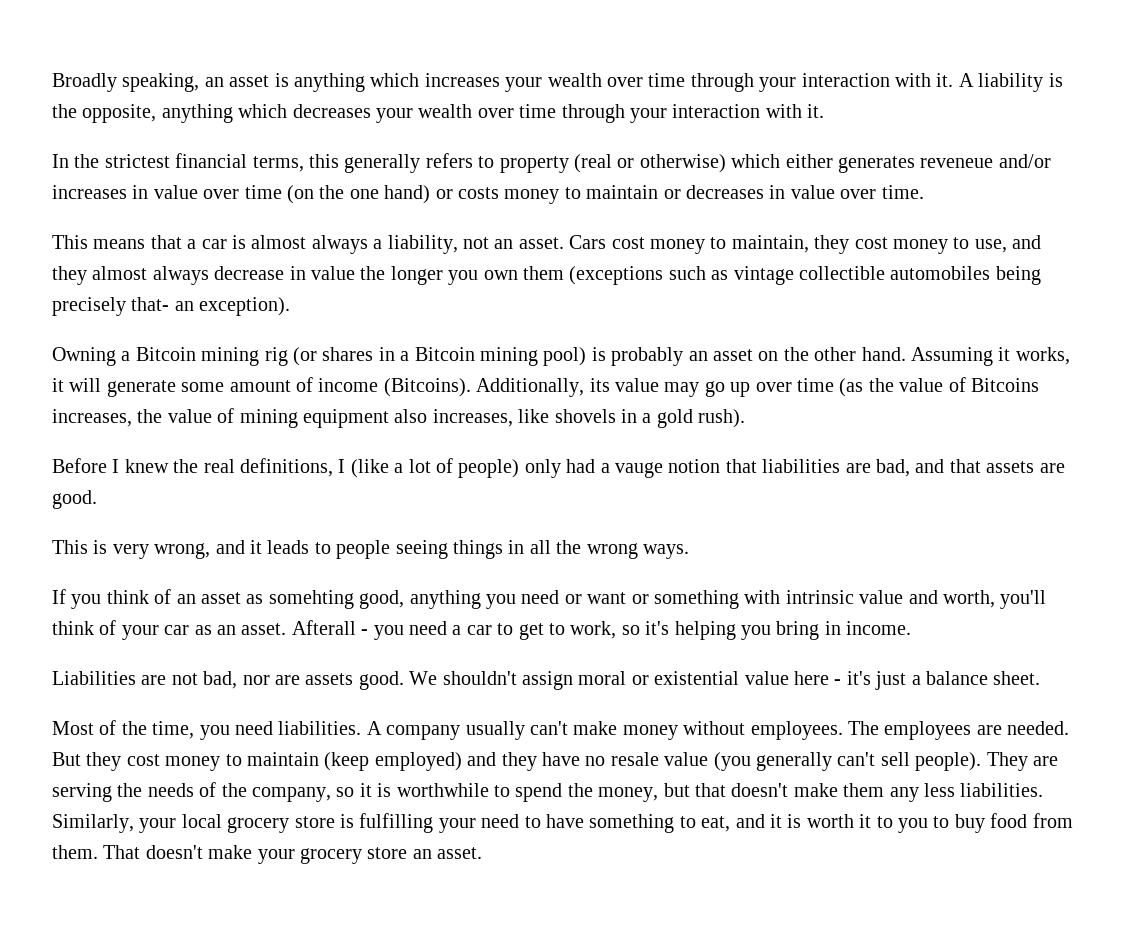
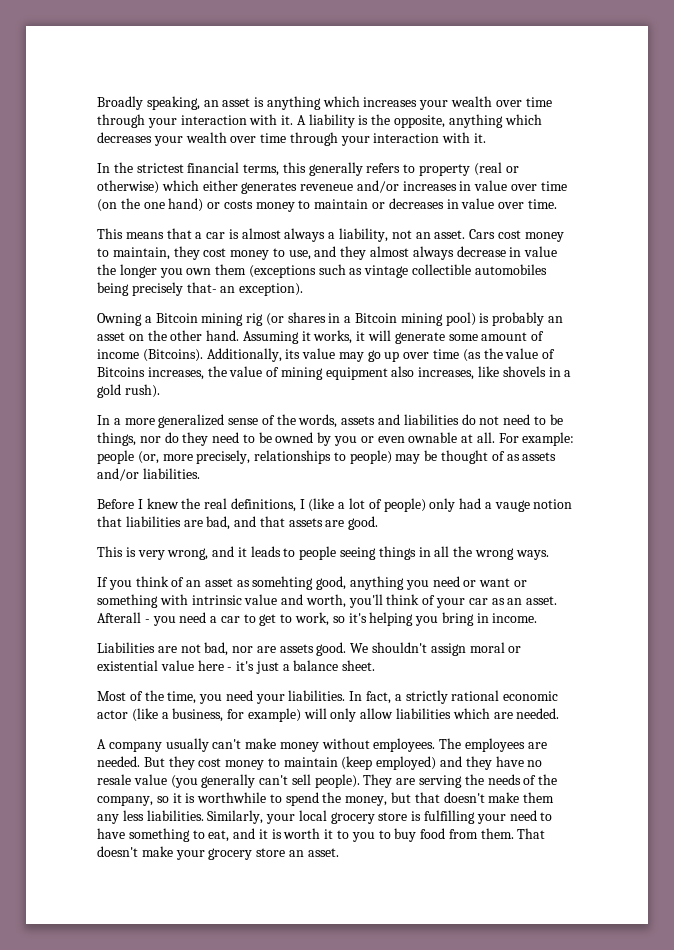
+ In a more generalized sense of the words, assets and liabilities do not need to be things, nor do they need to be owned by you or even ownable at all. For example: people (or, more precisely, relationships to people) may be thought of as assets and/or liabilities.
- Most of the time, you need liabilities. A company usually can't make money without employees.
+ Most of the time, you need your liabilities. In fact, a strictly rational economic actor (like a business, for example) will only allow liabilities which are needed.
+ A company usually can't make money without employees.

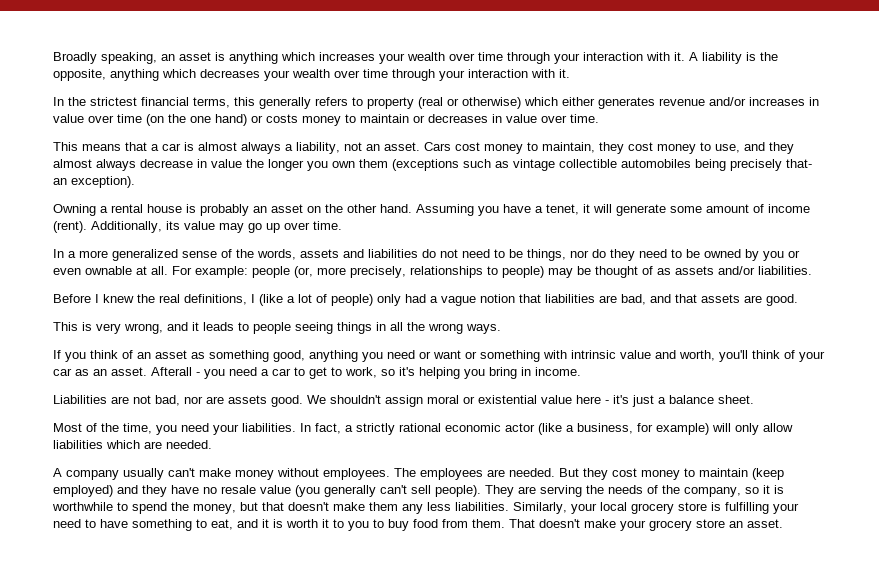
- In the strictest financial terms, this generally refers to property (real or otherwise) which either generates reveneue and/or increases in value over time (on the one hand) or costs money to maintain or decreases in value over time.
+ In the strictest financial terms, this generally refers to property (real or otherwise) which either generates revenue and/or increases in value over time (on the one hand) or costs money to maintain or decreases in value over time.
- Owning a Bitcoin mining rig (or shares in a Bitcoin mining pool) is probably an asset on the other hand.
+ Owning a rental house is probably an asset on the other hand.
- Assuming it works, it will generate some amount of income (Bitcoins).
+ Assuming you have a tenet, it will generate some amount of income (rent).
- Additionally, its value may go up over time (as the value of Bitcoins increases, the value of mining equipment also increases, like shovels in a gold rush).
+ Additionally, its value may go up over time.
- Before I knew the real definitions, I (like a lot of people) only had a vauge notion that liabilities are bad, and that assets are good.
+ Before I knew the real definitions, I (like a lot of people) only had a vague notion that liabilities are bad, and that assets are good.
- If you think of an asset as somehting good, anything you need or want or something with intrinsic value and worth, you'll think of your car as an asset.
+ If you think of an asset as something good, anything you need or want or something with intrinsic value and worth, you'll think of your car as an asset.

